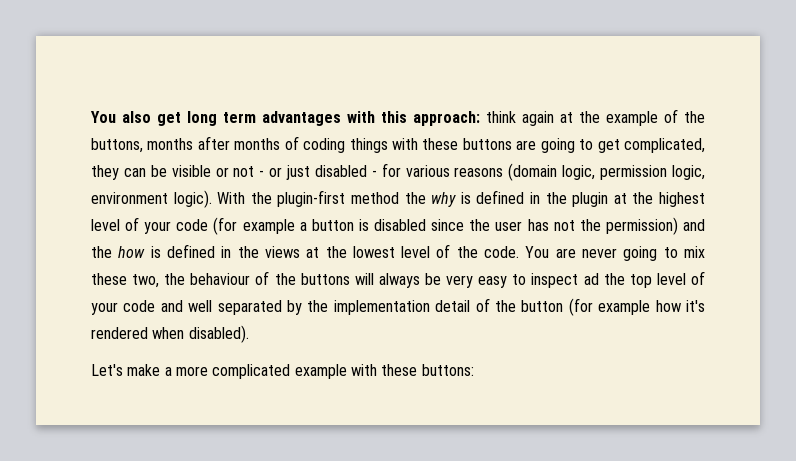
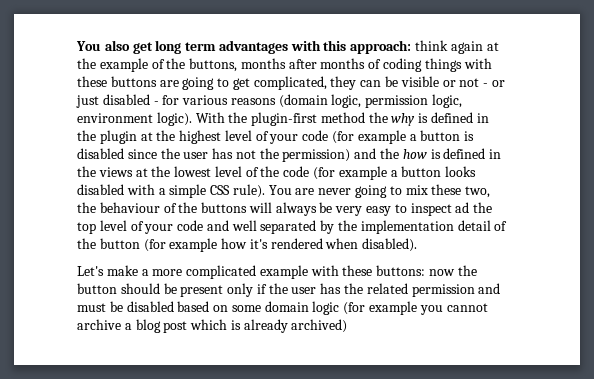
- With the plugin-first method the why is defined in the plugin at the highest level of your code (for example a button is disabled since the user has not the permission) and the how is defined in the views at the lowest level of the code.
+ With the plugin-first method the why is defined in the plugin at the highest level of your code (for example a button is disabled since the user has not the permission) and the how is defined in the views at the lowest level of the code (for example a button looks disabled with a simple CSS rule).
- Let's make a more complicated example with these buttons:
+ Let's make a more complicated example with these buttons: now the button should be present only if the user has the related permission and must be disabled based on some domain logic (for example you cannot archive a blog post which is already archived)

